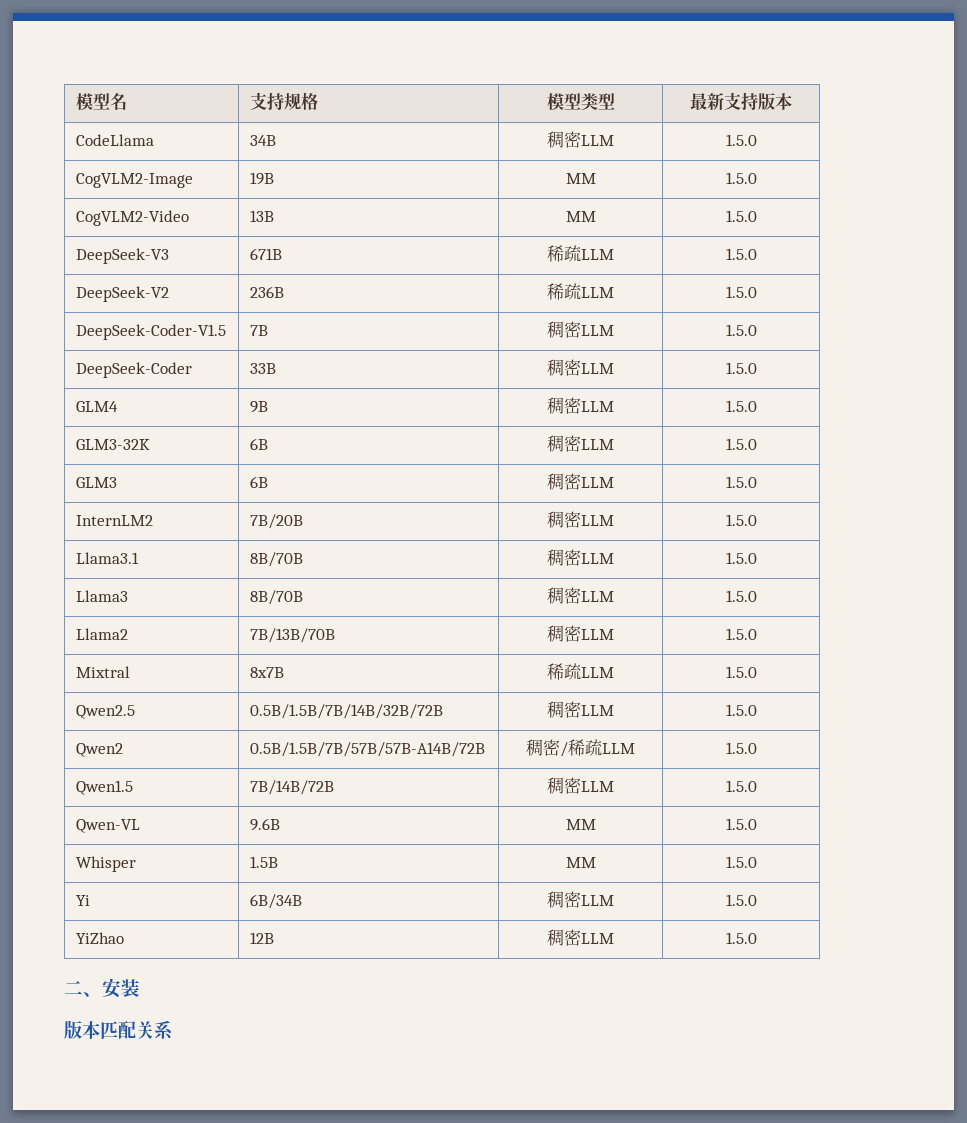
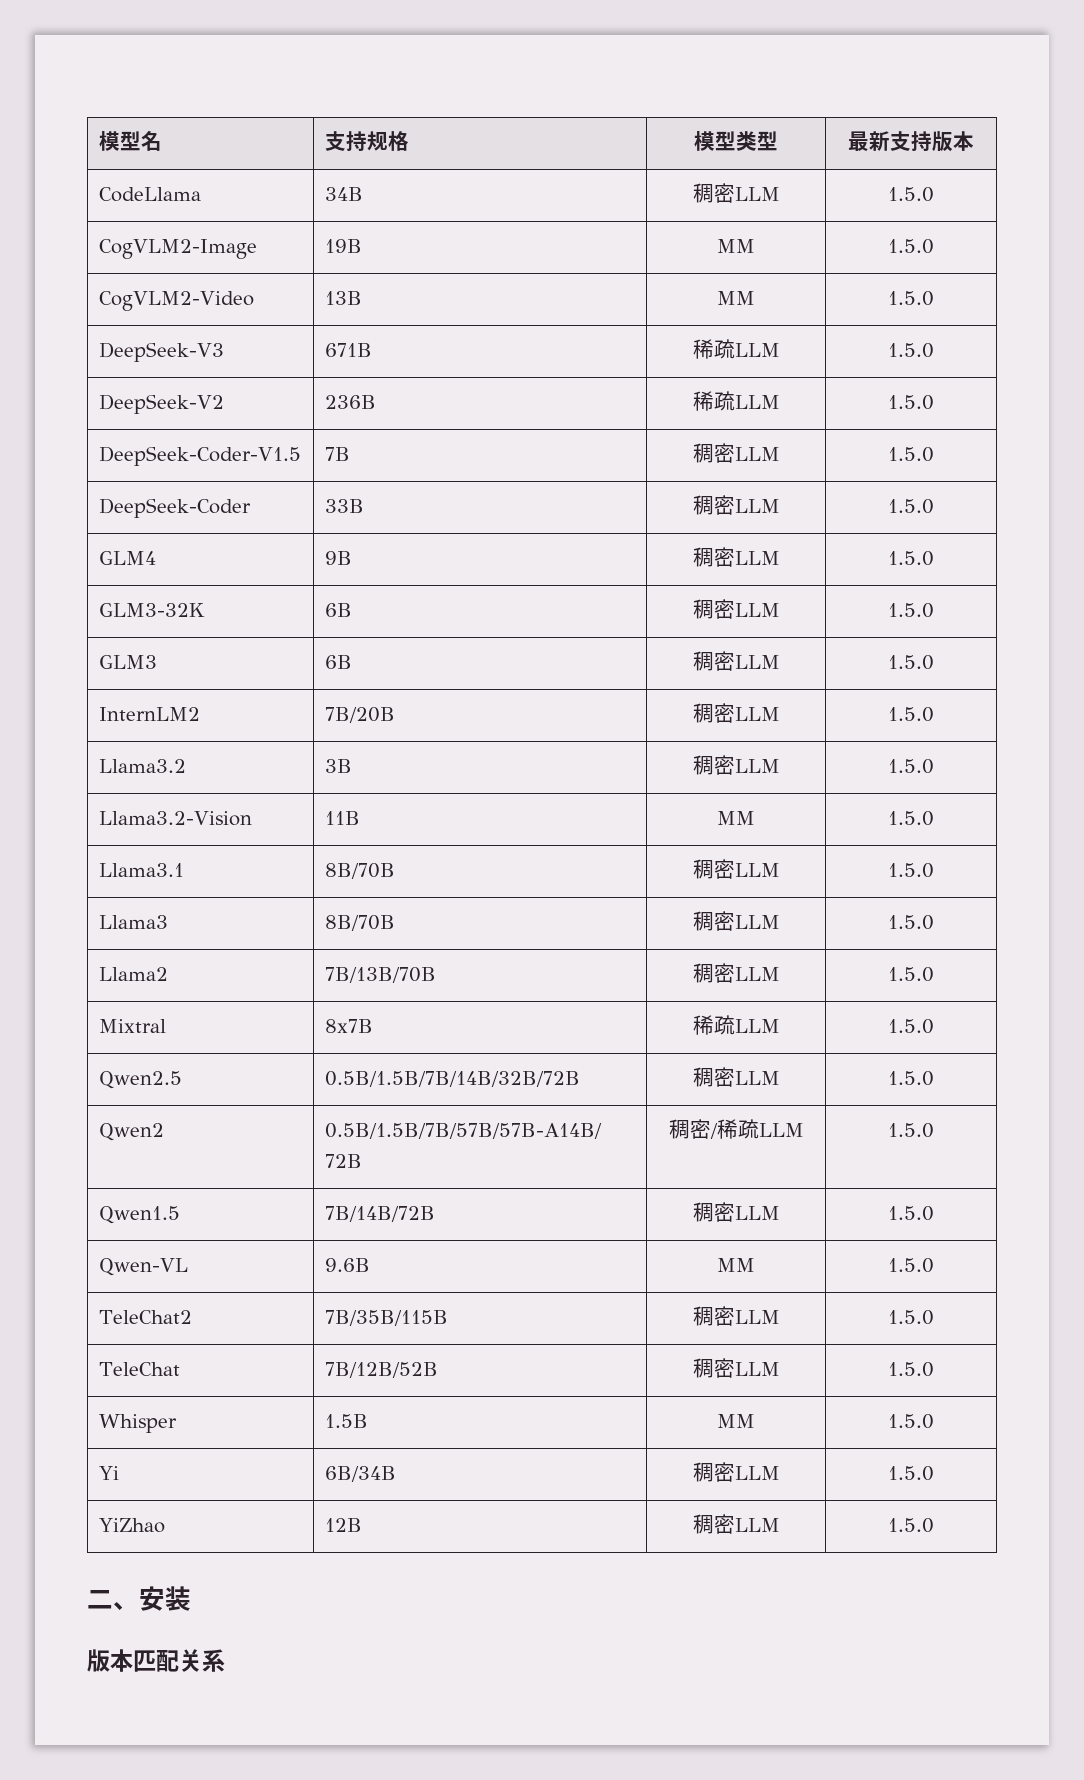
+ Llama3.2 | 3B | 稠密LLM | 1.5.0
+ Llama3.2-Vision | 11B | MM | 1.5.0
+ TeleChat2 | 7B/35B/115B | 稠密LLM | 1.5.0
+ TeleChat | 7B/12B/52B | 稠密LLM | 1.5.0

